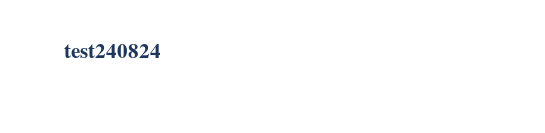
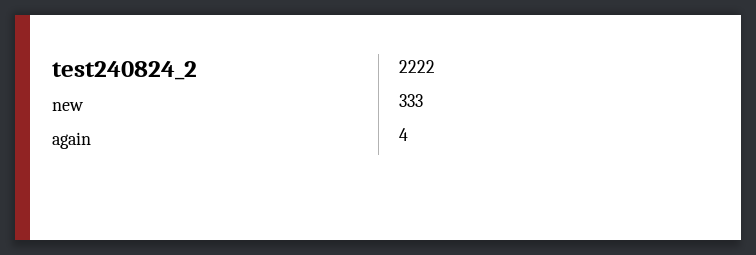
- test240824
+ test240824_2
+ new
+ again
+ 2222
+ 333
+ 4

